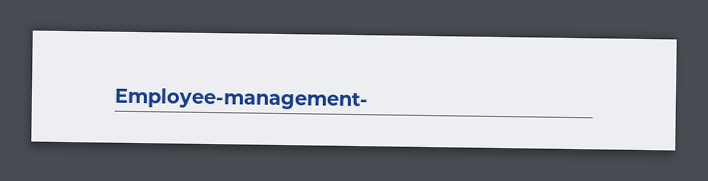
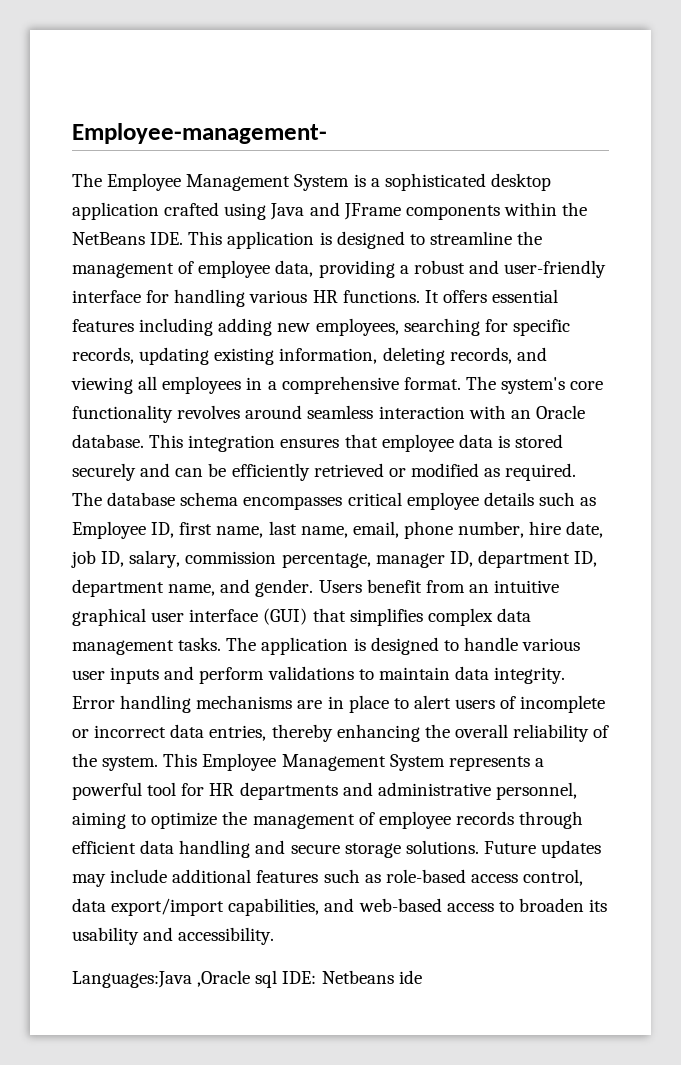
+ The Employee Management System is a sophisticated desktop application crafted using Java and JFrame components within the NetBeans IDE. This application is designed to streamline the management of employee data, providing a robust and user-friendly interface for handling various HR functions. It offers essential features including adding new employees, searching for specific records, updating existing information, deleting records, and viewing all employees in a comprehensive format. The system's core functionality revolves around seamless interaction with an Oracle database. This integration ensures that employee data is stored securely and can be efficiently retrieved or modified as required. The database schema encompasses critical employee details such as Employee ID, first name, last name, email, phone number, hire date, job ID, salary, commission percentage, manager ID, department ID, department name, and gender. Users benefit from an intuitive graphical user interface (GUI) that simplifies complex data management tasks. The application is designed to handle various user inputs and perform validations to maintain data integrity. Error handling mechanisms are in place to alert users of incomplete or incorrect data entries, thereby enhancing the overall reliability of the system. This Employee Management System represents a powerful tool for HR departments and administrative personnel, aiming to optimize the management of employee records through efficient data handling and secure storage solutions. Future updates may include additional features such as role-based access control, data export/import capabilities, and web-based access to broaden its usability and accessibility.
+ Languages:Java ,Oracle sql IDE: Netbeans ide

